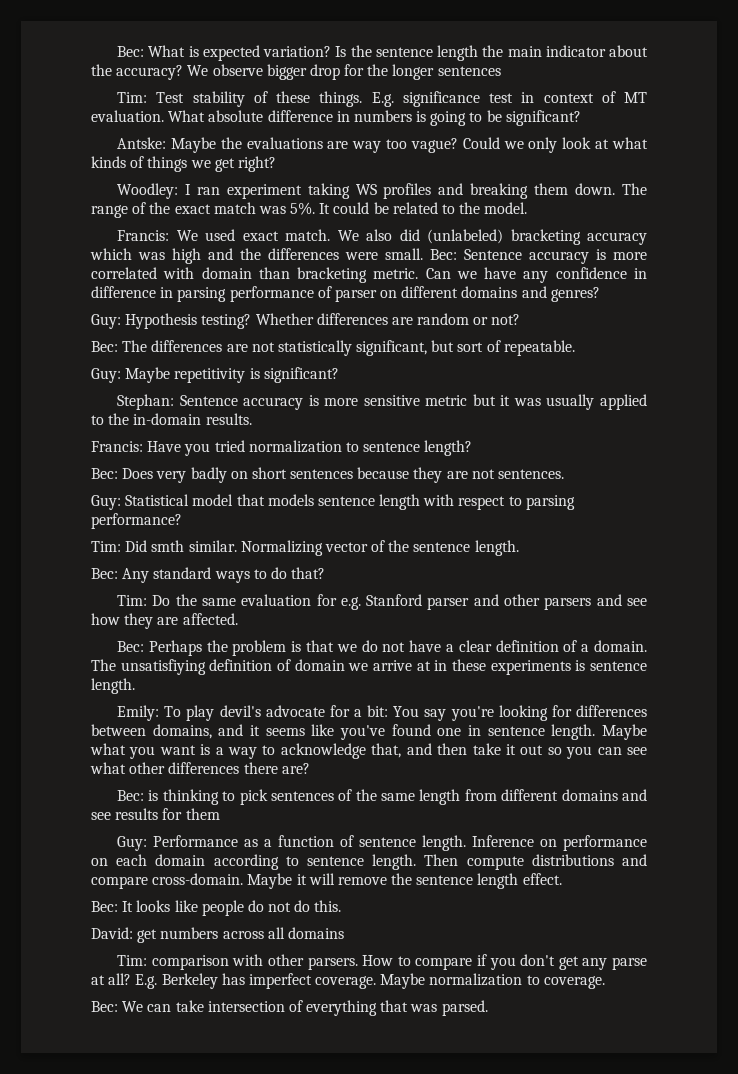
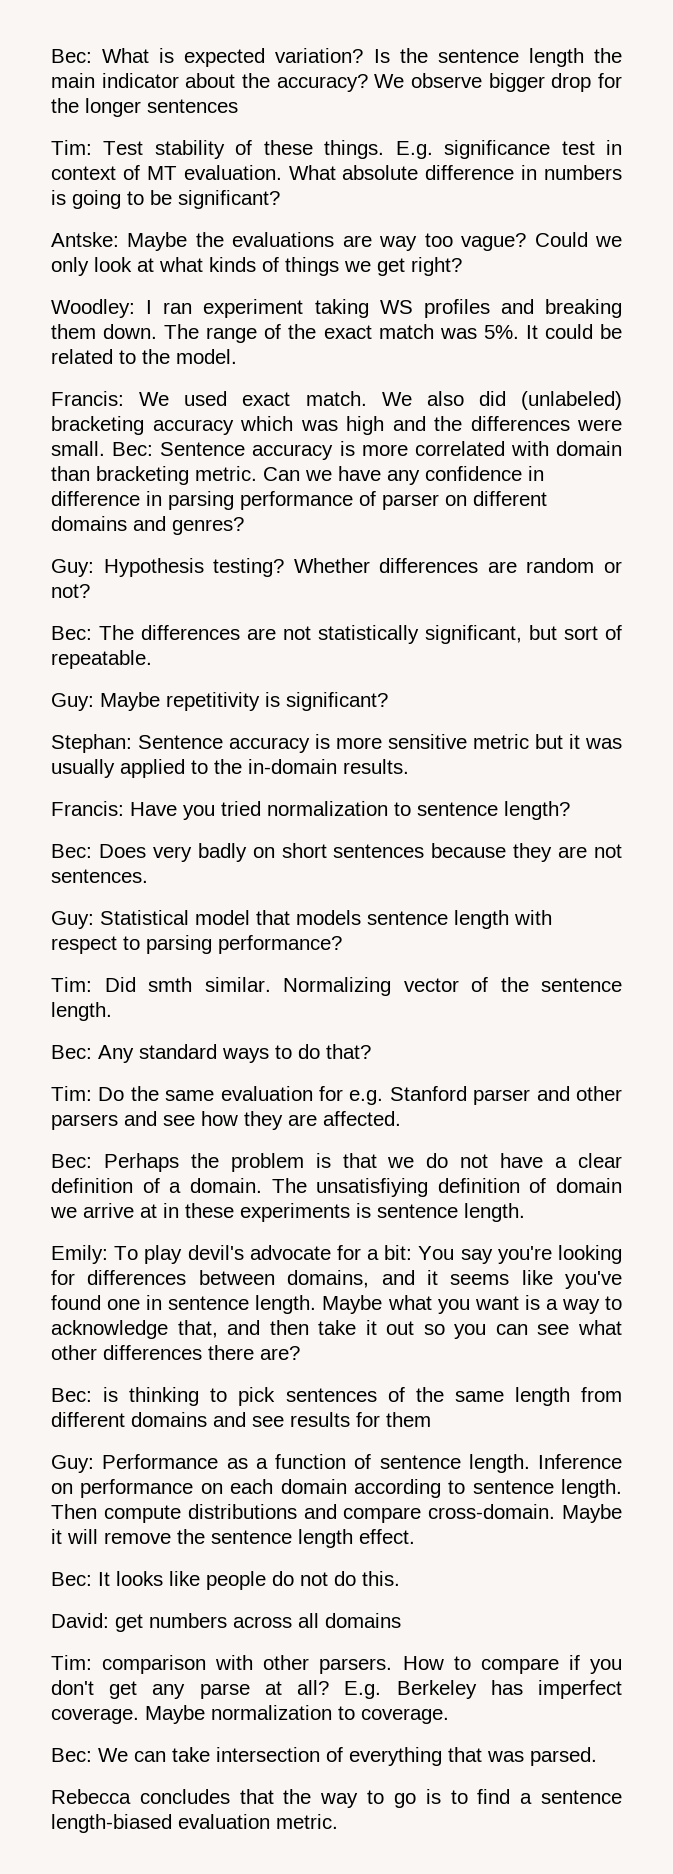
+ Rebecca concludes that the way to go is to find a sentence length-biased evaluation metric.

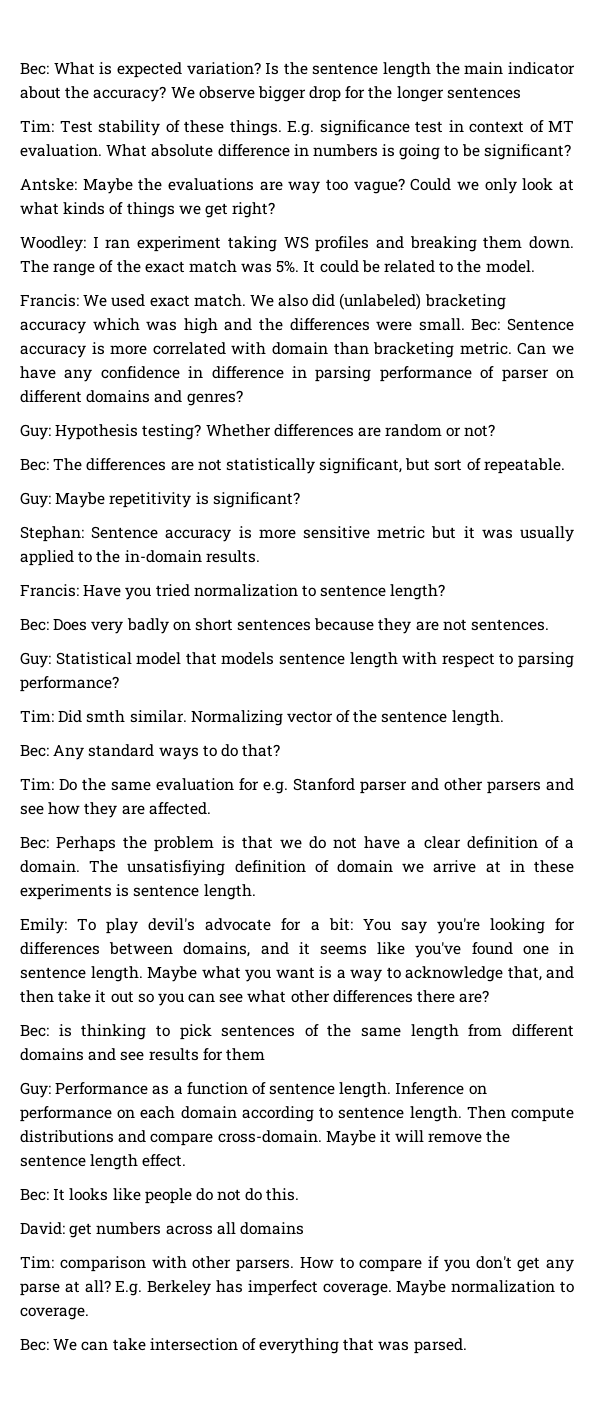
- Rebecca concludes that the way to go is to find a sentence length-biased evaluation metric.

